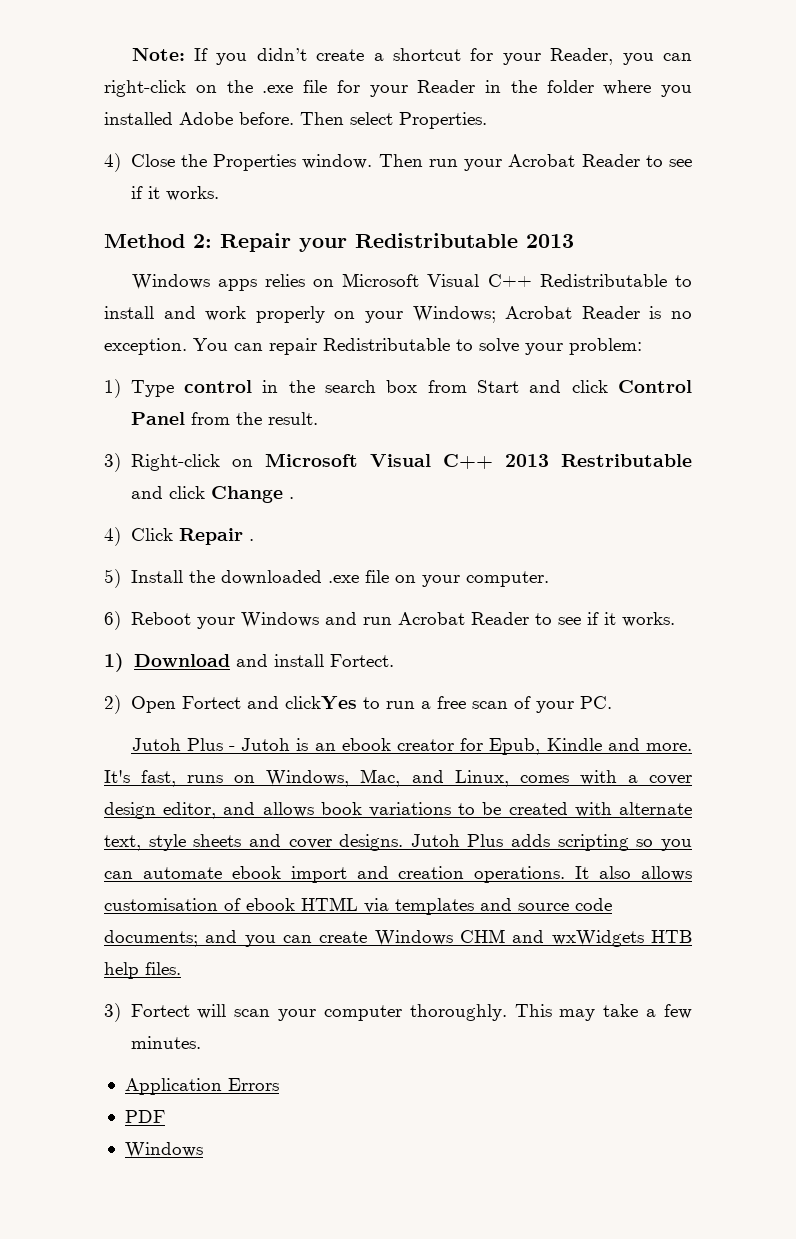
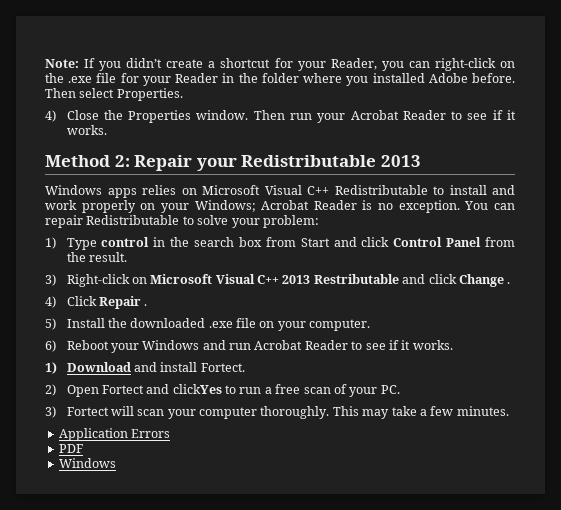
- Jutoh Plus - Jutoh is an ebook creator for Epub, Kindle and more. It's fast, runs on Windows, Mac, and Linux, comes with a cover design editor, and allows book variations to be created with alternate text, style sheets and cover designs. Jutoh Plus adds scripting so you can automate ebook import and creation operations. It also allows customisation of ebook HTML via templates and source code documents; and you can create Windows CHM and wxWidgets HTB help files.

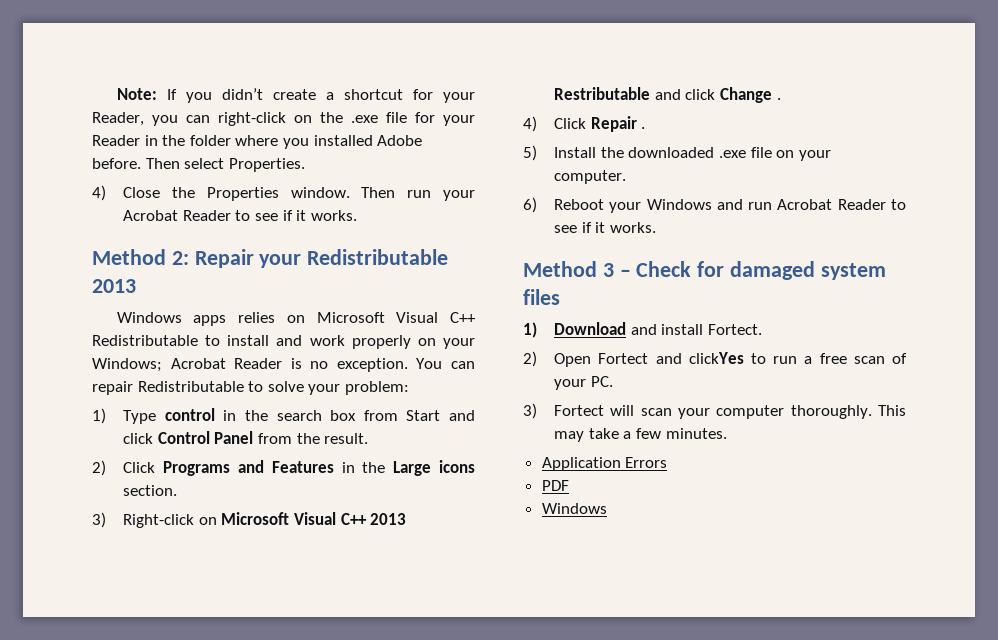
+ 2) Click Programs and Features in the Large icons section.
+ Method 3 – Check for damaged system files

